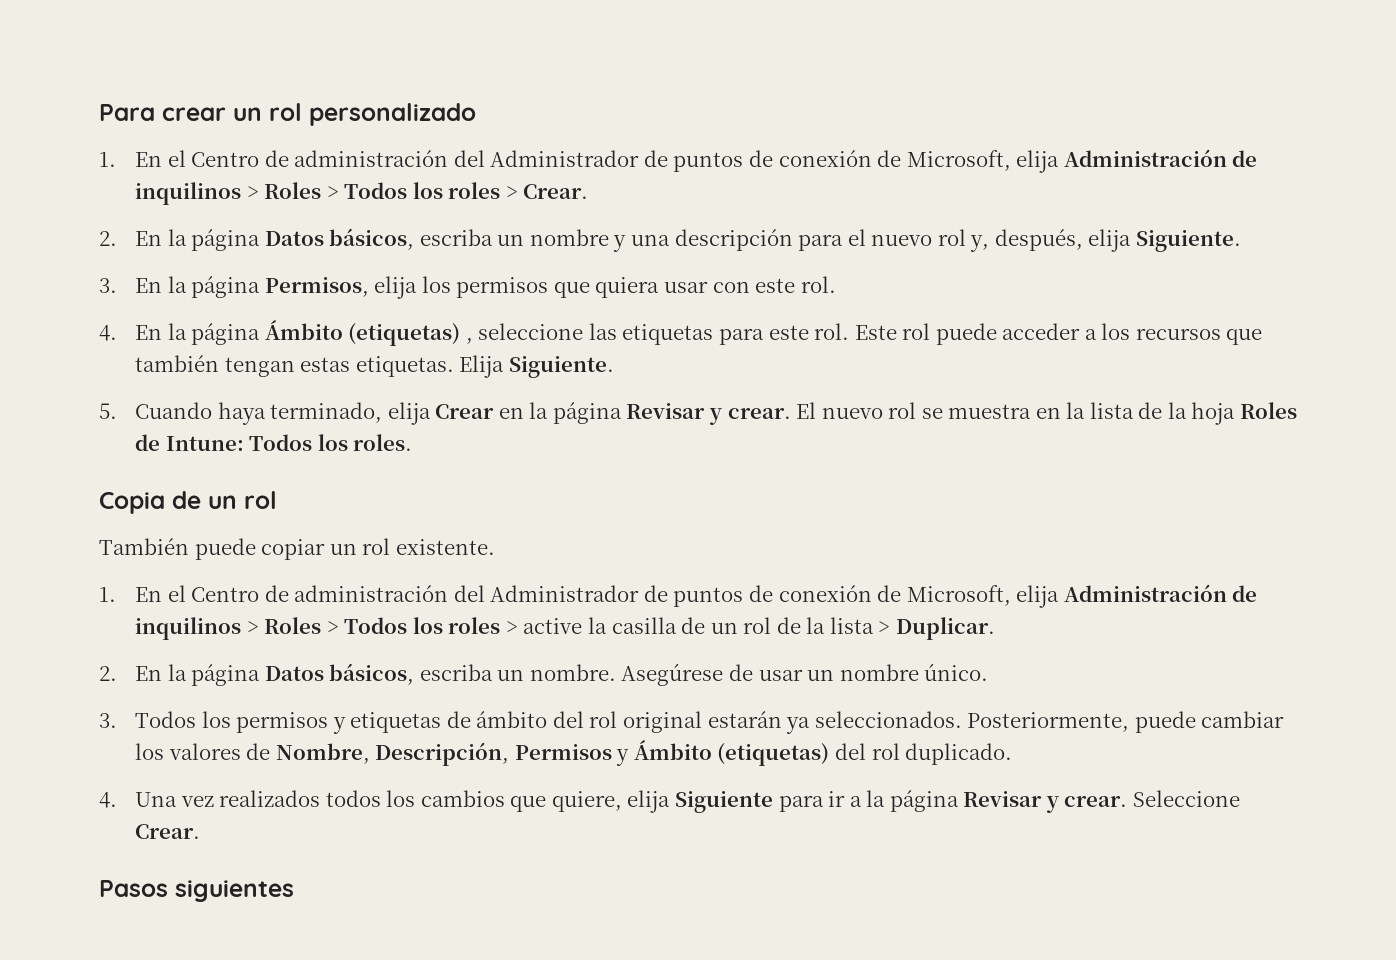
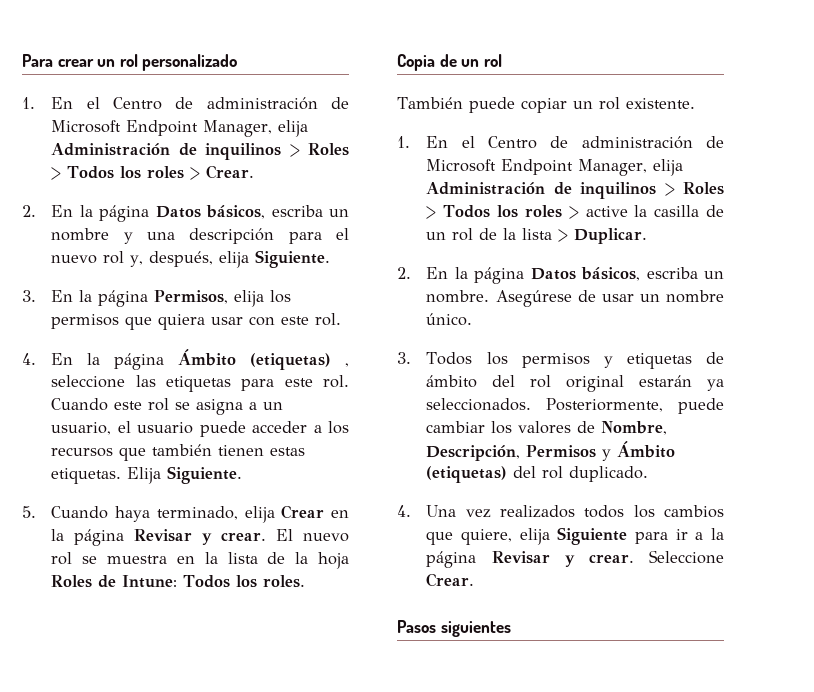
- 1. En el Centro de administración del Administrador de puntos de conexión de Microsoft, elija Administración de inquilinos > Roles > Todos los roles > Crear.
+ 1. En el Centro de administración de Microsoft Endpoint Manager, elija Administración de inquilinos > Roles > Todos los roles > Crear.
- Este rol puede acceder a los recursos que también tengan estas etiquetas.
+ Cuando este rol se asigna a un usuario, el usuario puede acceder a los recursos que también tienen estas etiquetas.
- 1. En el Centro de administración del Administrador de puntos de conexión de Microsoft, elija Administración de inquilinos > Roles > Todos los roles > active la casilla de un rol de la lista > Duplicar.
+ 1. En el Centro de administración de Microsoft Endpoint Manager, elija Administración de inquilinos > Roles > Todos los roles > active la casilla de un rol de la lista > Duplicar.

